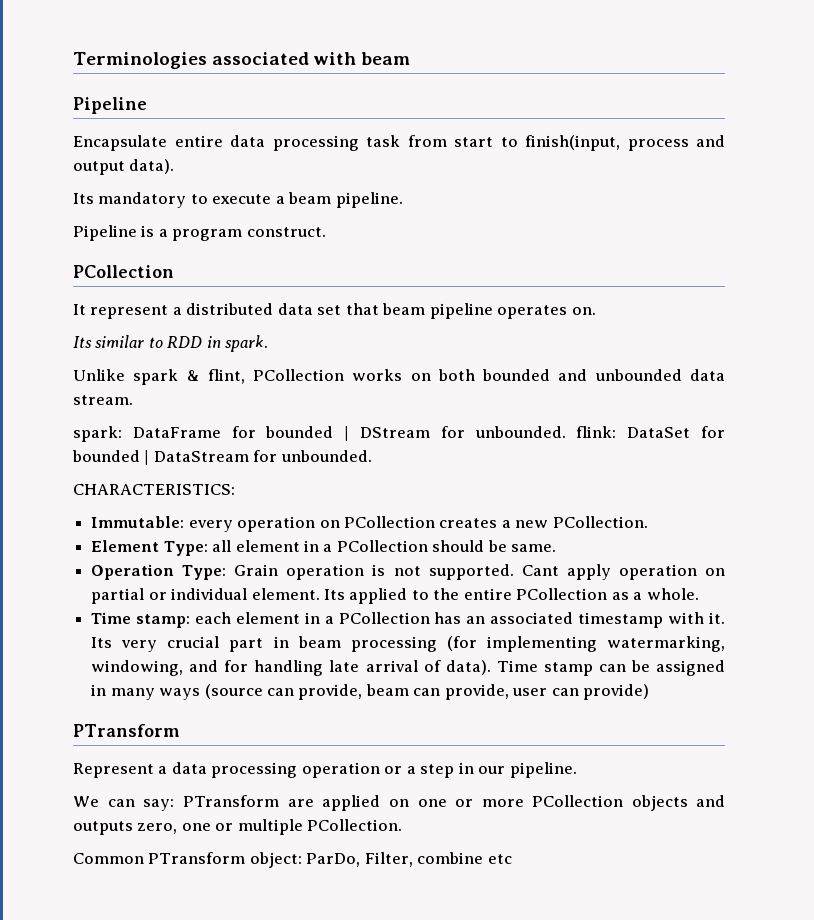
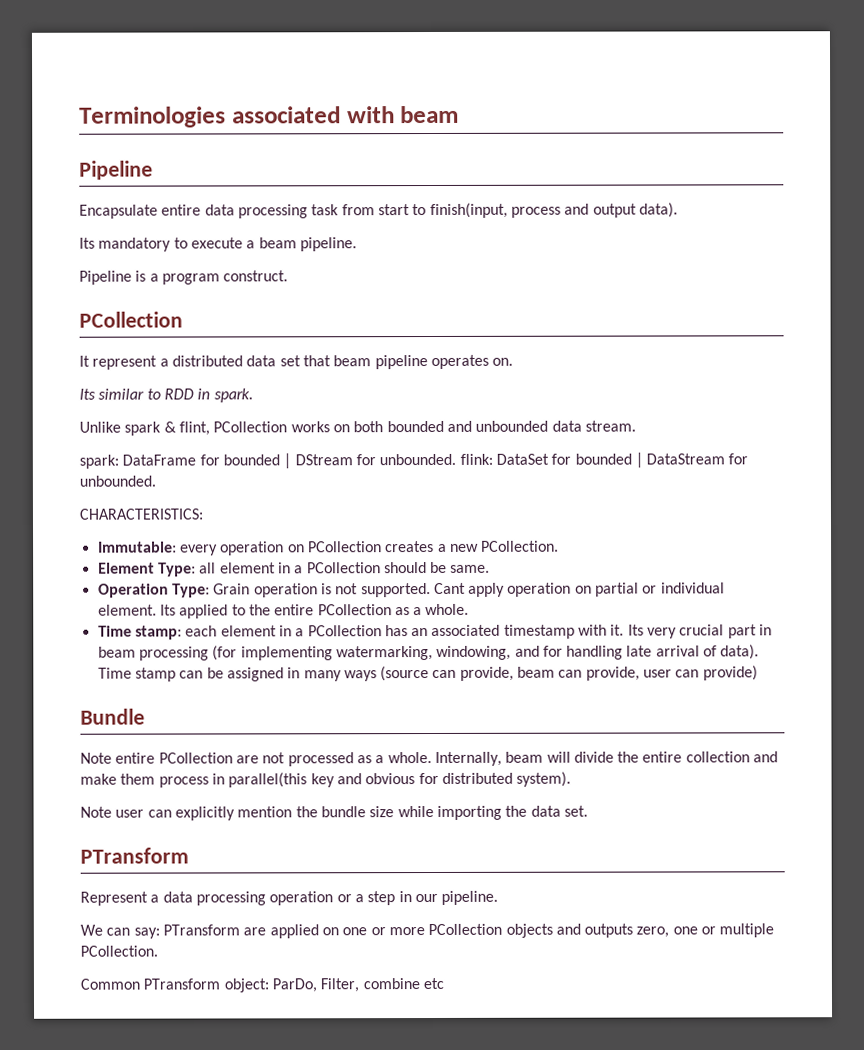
+ Bundle
+ Note entire PCollection are not processed as a whole. Internally, beam will divide the entire collection and make them process in parallel(this key and obvious for distributed system).
+ Note user can explicitly mention the bundle size while importing the data set.

